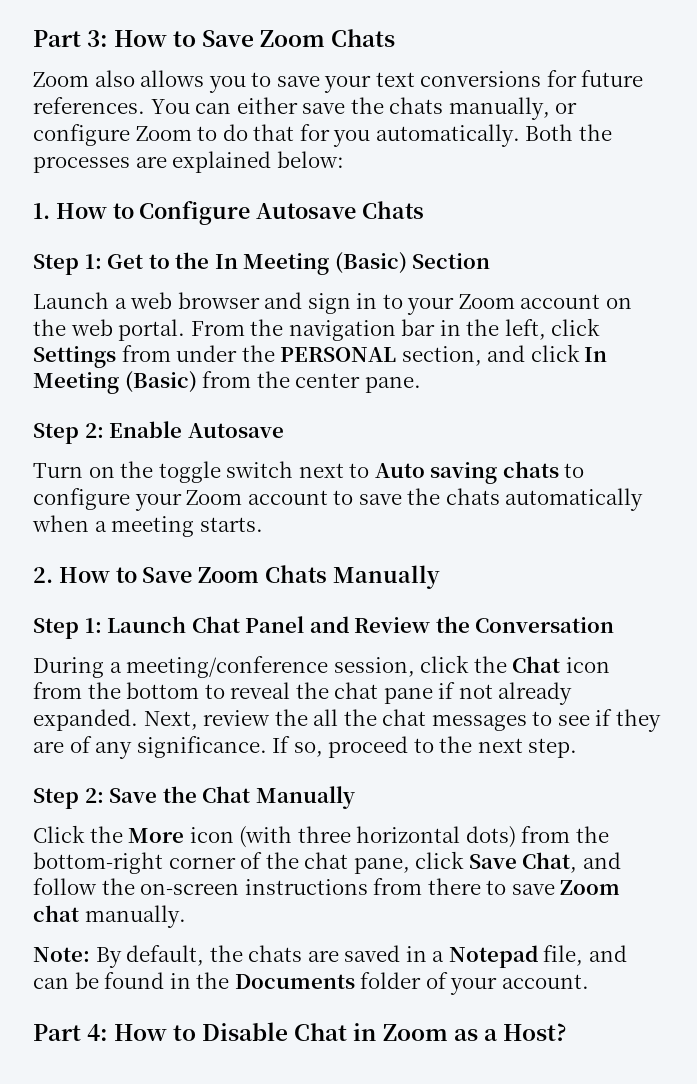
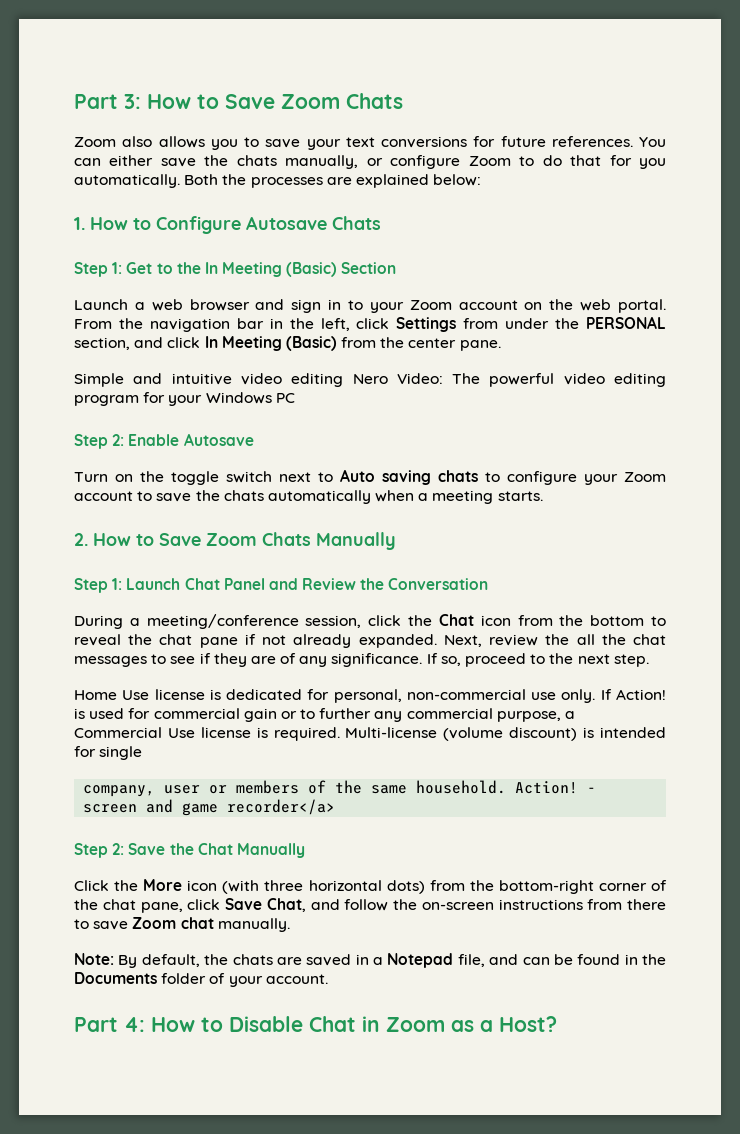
+ Simple and intuitive video editing Nero Video: The powerful video editing program for your Windows PC
+ Home Use license is dedicated for personal, non-commercial use only. If Action! is used for commercial gain or to further any commercial purpose, a Commercial Use license is required. Multi-license (volume discount) is intended for single
+ company, user or members of the same household. Action! - screen and game recorder</a>

